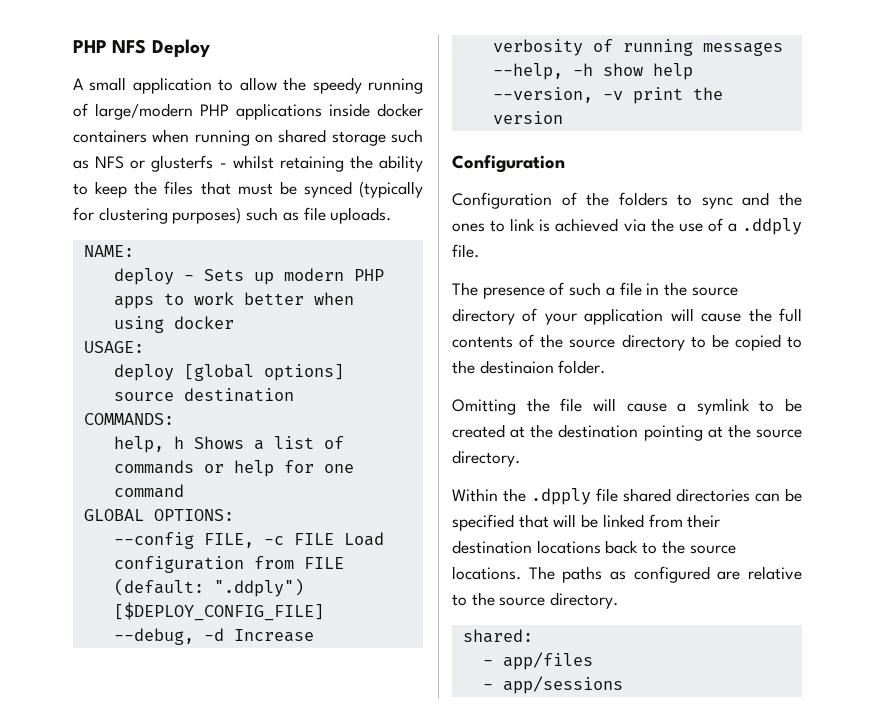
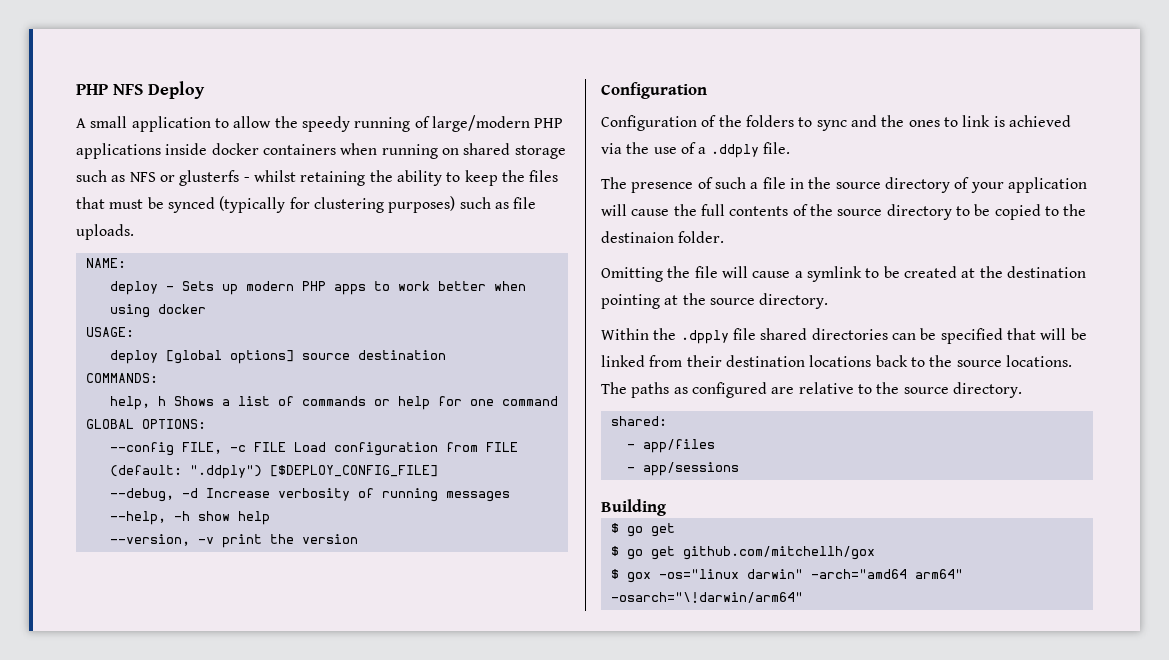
+ Building
+ $ go get
+ $ go get github.com/mitchellh/gox
+ $ gox -os="linux darwin" -arch="amd64 arm64" -osarch="\!darwin/arm64"

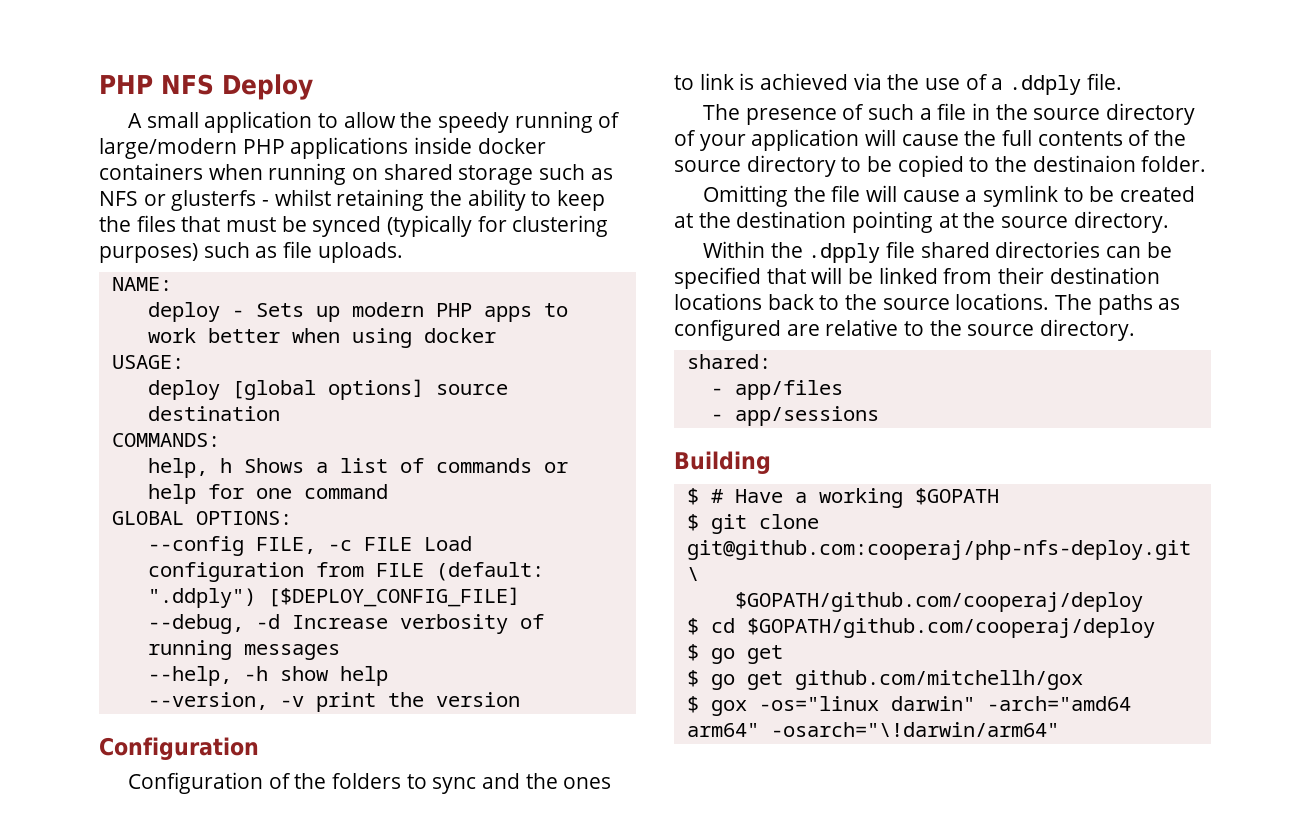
+ $ # Have a working $GOPATH
+ $ git clone git@github.com:cooperaj/php-nfs-deploy.git \
+ $GOPATH/github.com/cooperaj/deploy
+ $ cd $GOPATH/github.com/cooperaj/deploy

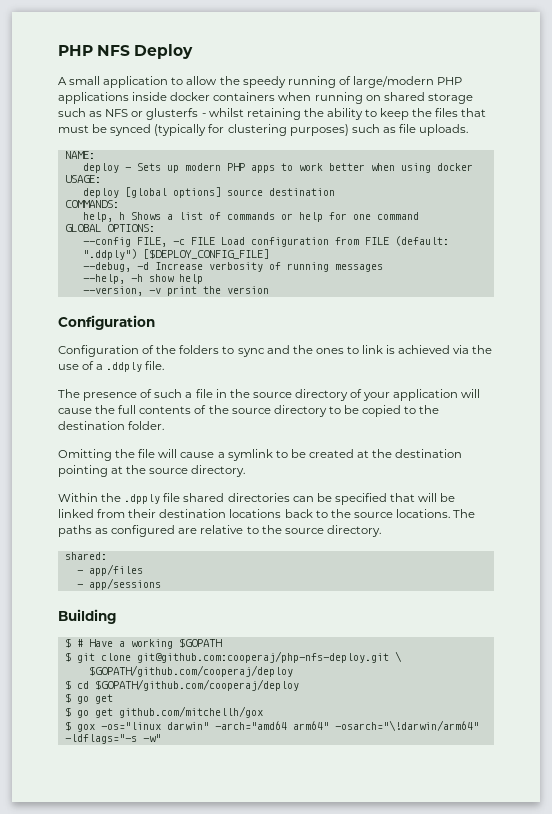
- The presence of such a file in the source directory of your application will cause the full contents of the source directory to be copied to the destinaion folder.
+ The presence of such a file in the source directory of your application will cause the full contents of the source directory to be copied to the destination folder.
- $ gox -os="linux darwin" -arch="amd64 arm64" -osarch="\!darwin/arm64"
+ $ gox -os="linux darwin" -arch="amd64 arm64" -osarch="\!darwin/arm64" -ldflags="-s -w"

